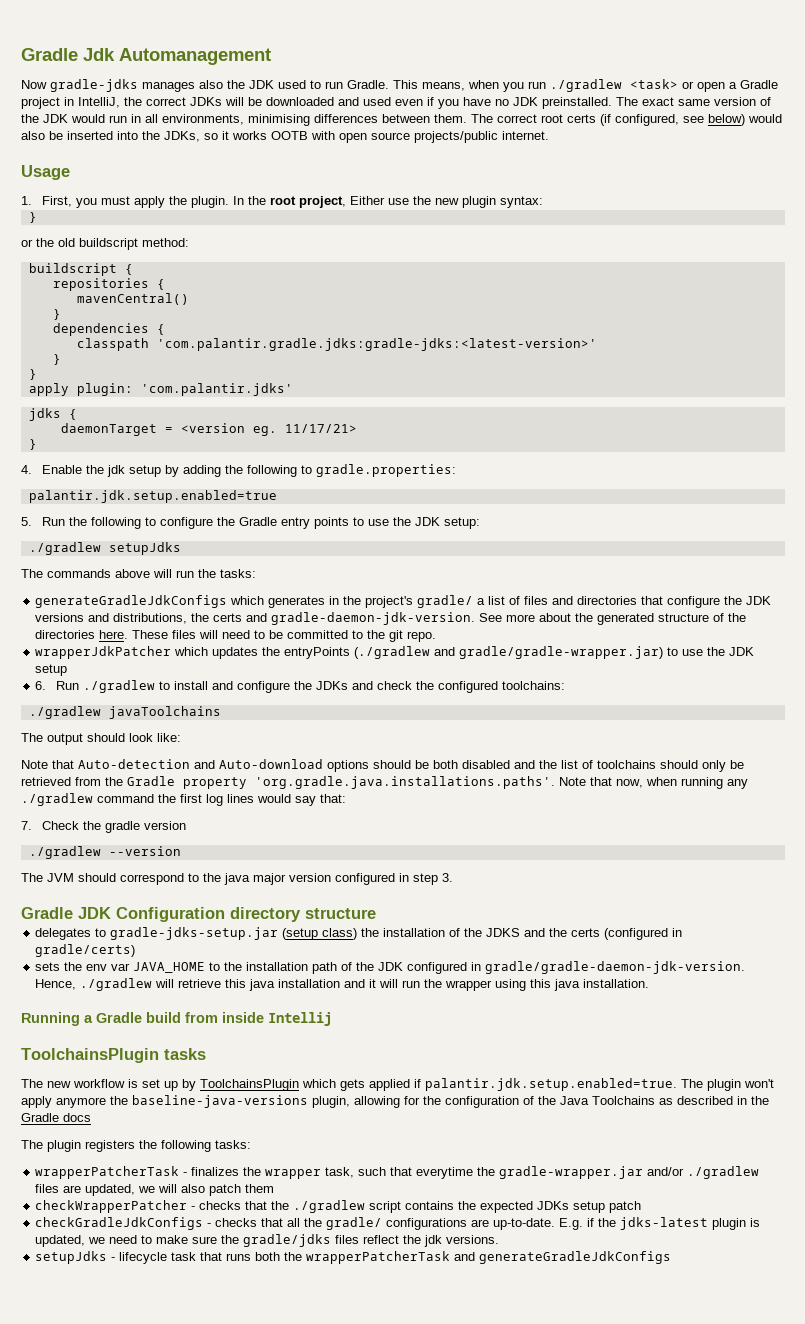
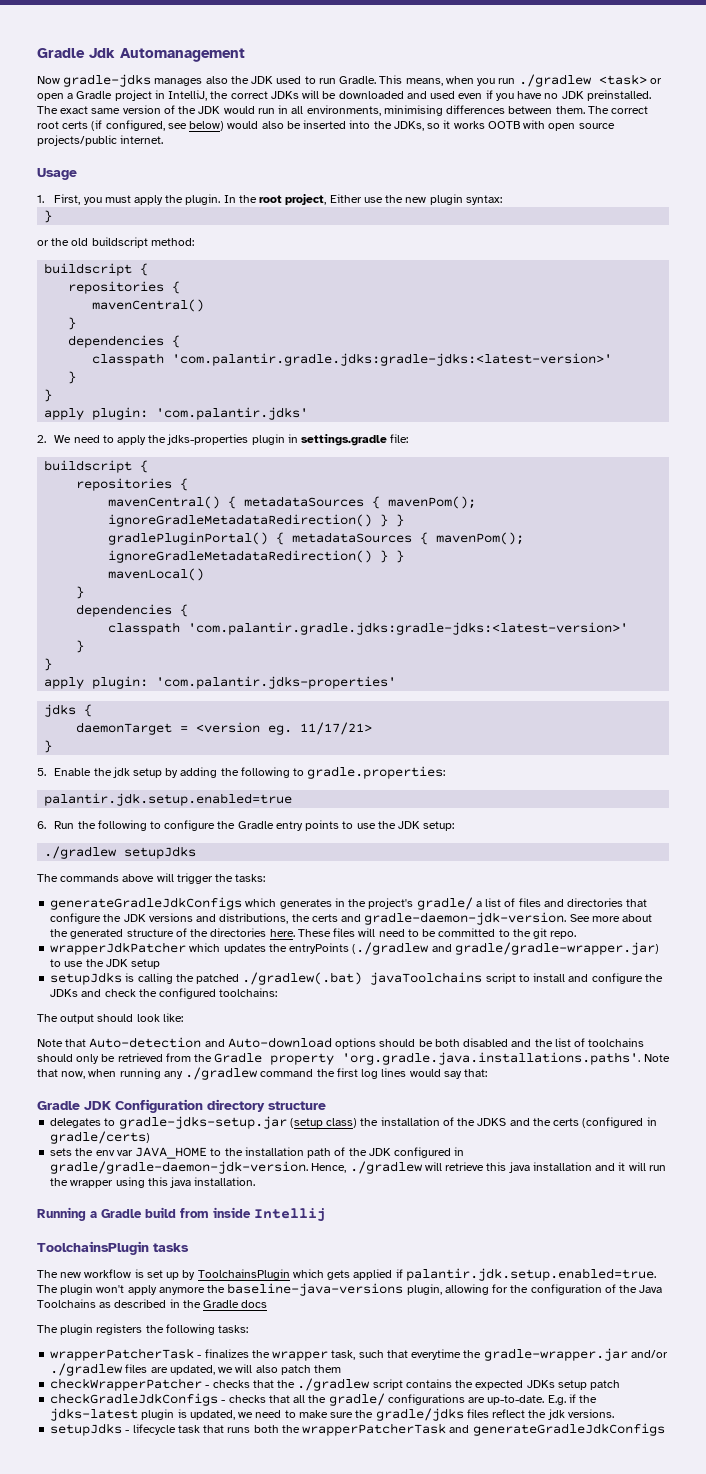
+ 2. We need to apply the jdks-properties plugin in settings.gradle file:
+ buildscript {
+ repositories {
+ mavenCentral() { metadataSources { mavenPom(); ignoreGradleMetadataRedirection() } }
+ gradlePluginPortal() { metadataSources { mavenPom(); ignoreGradleMetadataRedirection() } }
+ mavenLocal()
+ }
+ dependencies {
+ classpath 'com.palantir.gradle.jdks:gradle-jdks:<latest-version>'
+ }
+ }
+ apply plugin: 'com.palantir.jdks-properties'
- 4. Enable the jdk setup by adding the following to gradle.properties:
+ 5. Enable the jdk setup by adding the following to gradle.properties:
- 5. Run the following to configure the Gradle entry points to use the JDK setup:
+ 6. Run the following to configure the Gradle entry points to use the JDK setup:
- The commands above will run the tasks:
+ The commands above will trigger the tasks:
- 6. Run ./gradlew to install and configure the JDKs and check the configured toolchains:
+ setupJdks is calling the patched ./gradlew(.bat) javaToolchains script to install and configure the JDKs and check the configured toolchains:
- ./gradlew javaToolchains
- 7. Check the gradle version
- ./gradlew --version
- The JVM should correspond to the java major version configured in step 3.

